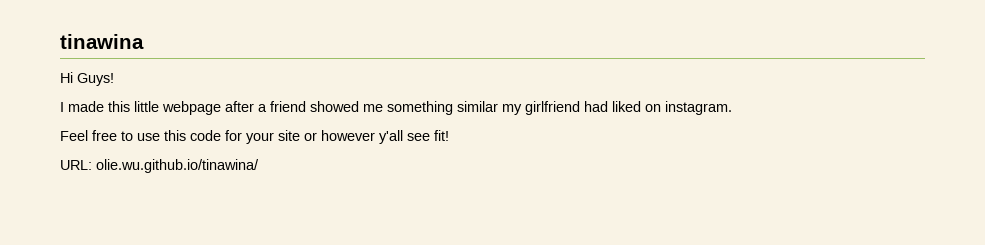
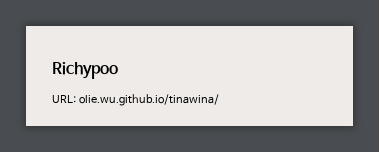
- tinawina
- Hi Guys!
- I made this little webpage after a friend showed me something similar my girlfriend had liked on instagram.
- Feel free to use this code for your site or however y'all see fit!
+ Richypoo

